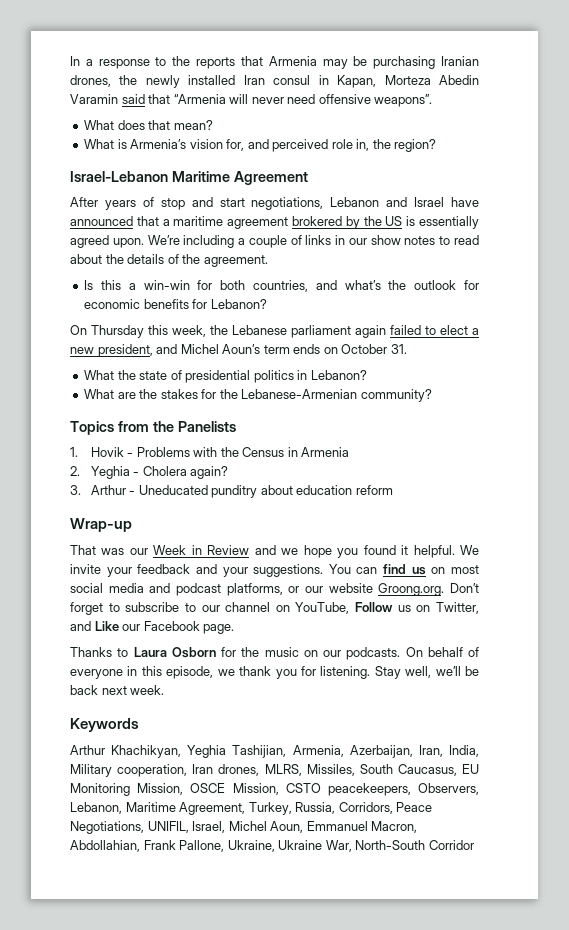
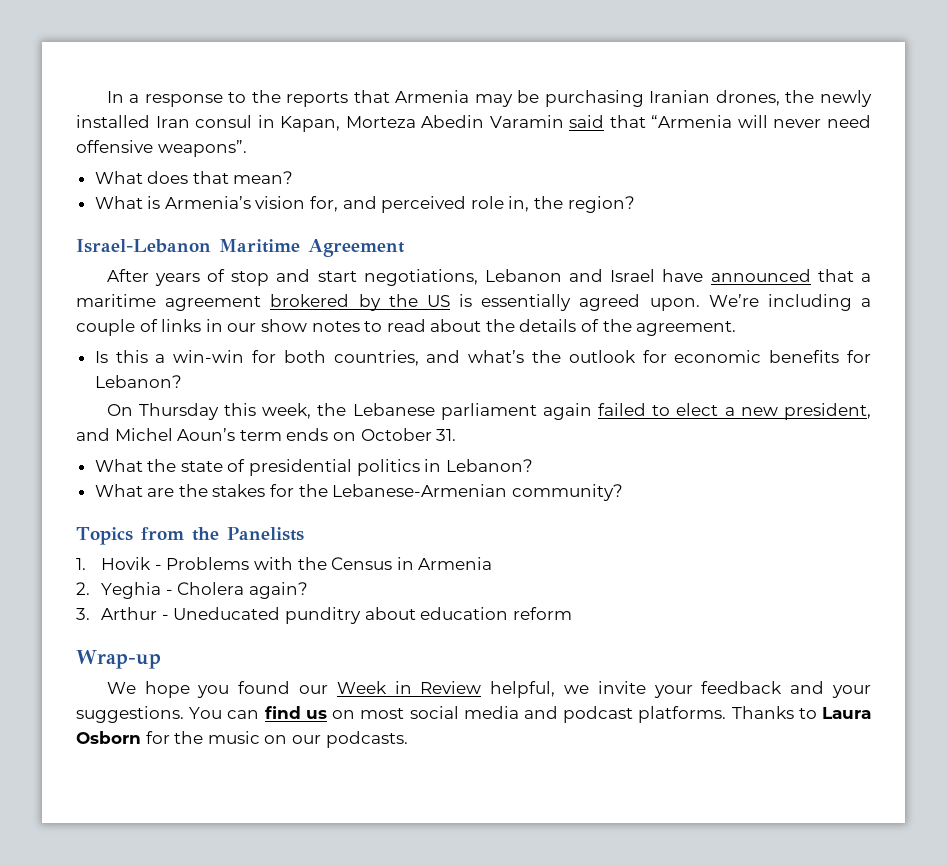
- That was our Week in Review and we hope you found it helpful. We invite your feedback and your suggestions.
+ We hope you found our Week in Review helpful, we invite your feedback and your suggestions.
- You can find us on most social media and podcast platforms, or our website Groong.org. Don’t forget to subscribe to our channel on YouTube, Follow us on Twitter, and Like our Facebook page.
- Thanks to Laura Osborn for the music on our podcasts. On behalf of everyone in this episode, we thank you for listening. Stay well, we’ll be back next week.
- Keywords
- Arthur Khachikyan, Yeghia Tashijian, Armenia, Azerbaijan, Iran, India, Military cooperation, Iran drones, MLRS, Missiles, South Caucasus, EU Monitoring Mission, OSCE Mission, CSTO peacekeepers, Observers, Lebanon, Maritime Agreement, Turkey, Russia, Corridors, Peace Negotiations, UNIFIL, Israel, Michel Aoun, Emmanuel Macron, Abdollahian, Frank Pallone, Ukraine, Ukraine War, North-South Corridor
+ You can find us on most social media and podcast platforms. Thanks to Laura Osborn for the music on our podcasts.

